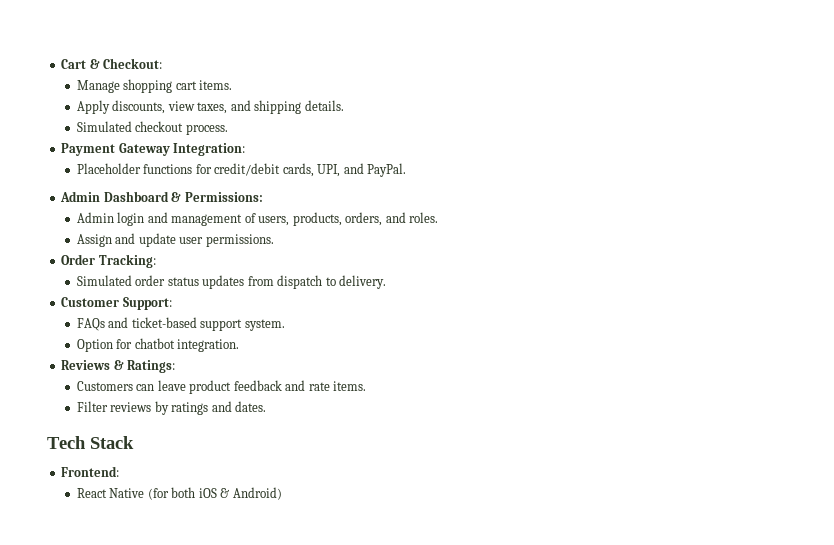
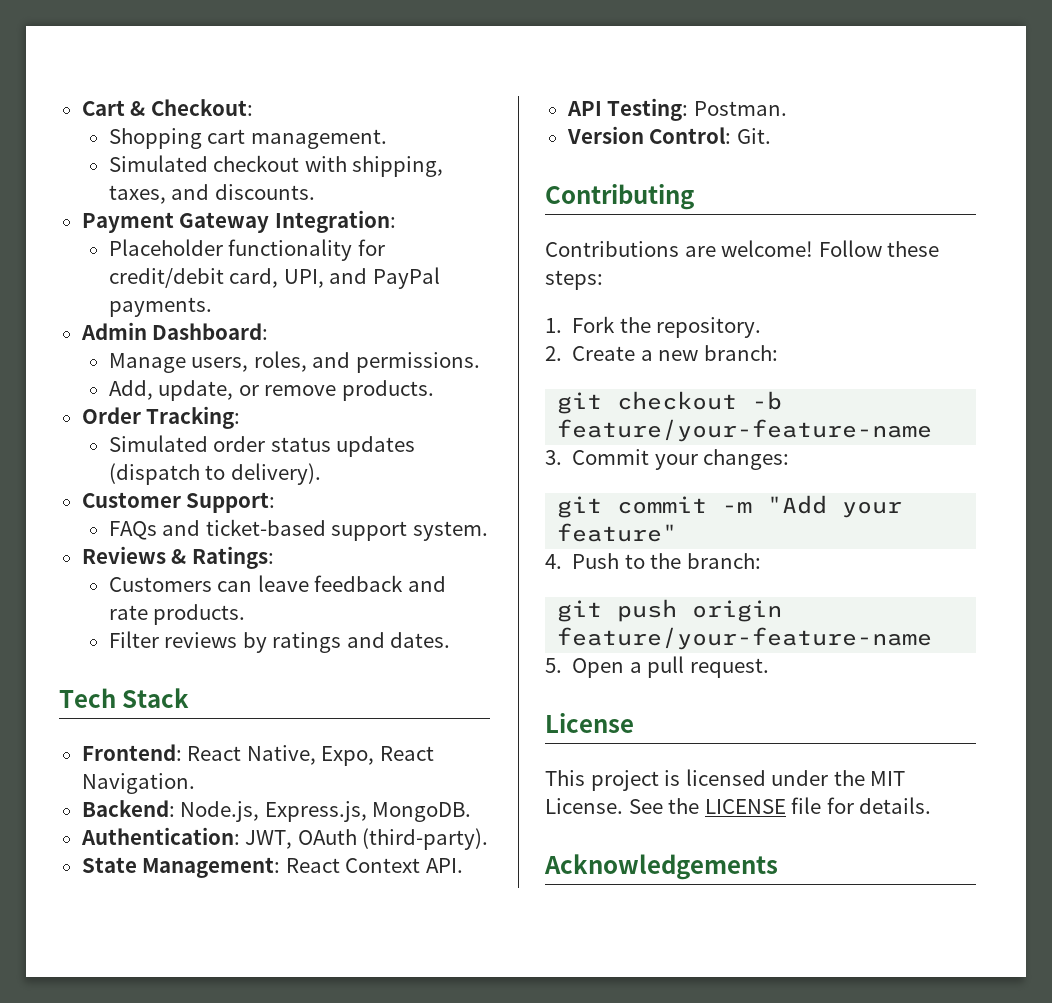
- Manage shopping cart items.
- Apply discounts, view taxes, and shipping details.
- Simulated checkout process.
+ Shopping cart management.
+ Simulated checkout with shipping, taxes, and discounts.
- Placeholder functions for credit/debit cards, UPI, and PayPal.
- Admin Dashboard & Permissions:
- Admin login and management of users, products, orders, and roles.
- Assign and update user permissions.
+ Placeholder functionality for credit/debit card, UPI, and PayPal payments.
+ Admin Dashboard:
+ Manage users, roles, and permissions.
+ Add, update, or remove products.
- Simulated order status updates from dispatch to delivery.
+ Simulated order status updates (dispatch to delivery).
- Option for chatbot integration.
- Customers can leave product feedback and rate items.
+ Customers can leave feedback and rate products.
- Frontend:
- React Native (for both iOS & Android)
+ Frontend: React Native, Expo, React Navigation.
+ Backend: Node.js, Express.js, MongoDB.
+ Authentication: JWT, OAuth (third-party).
+ State Management: React Context API.
+ API Testing: Postman.
+ Version Control: Git.
+ Contributing
+ Contributions are welcome! Follow these steps:
+ 1. Fork the repository.
+ 2. Create a new branch:
+ git checkout -b feature/your-feature-name
+ 3. Commit your changes:
+ git commit -m "Add your feature"
+ 4. Push to the branch:
+ git push origin feature/your-feature-name
+ 5. Open a pull request.
+ License
+ This project is licensed under the MIT License. See the LICENSE file for details.
+ Acknowledgements

